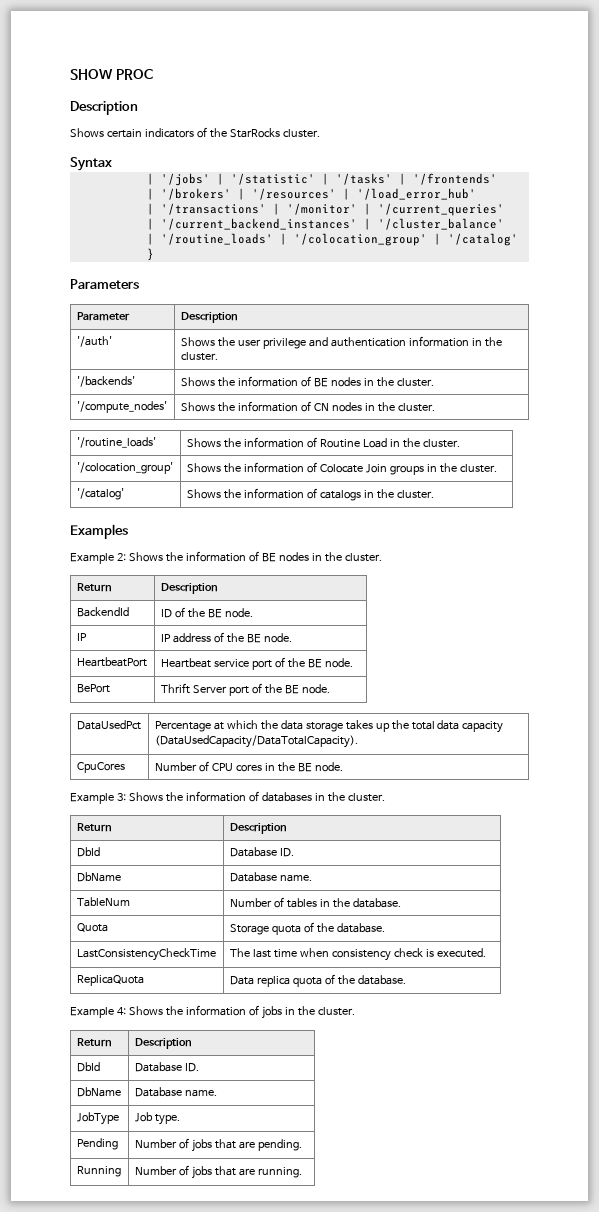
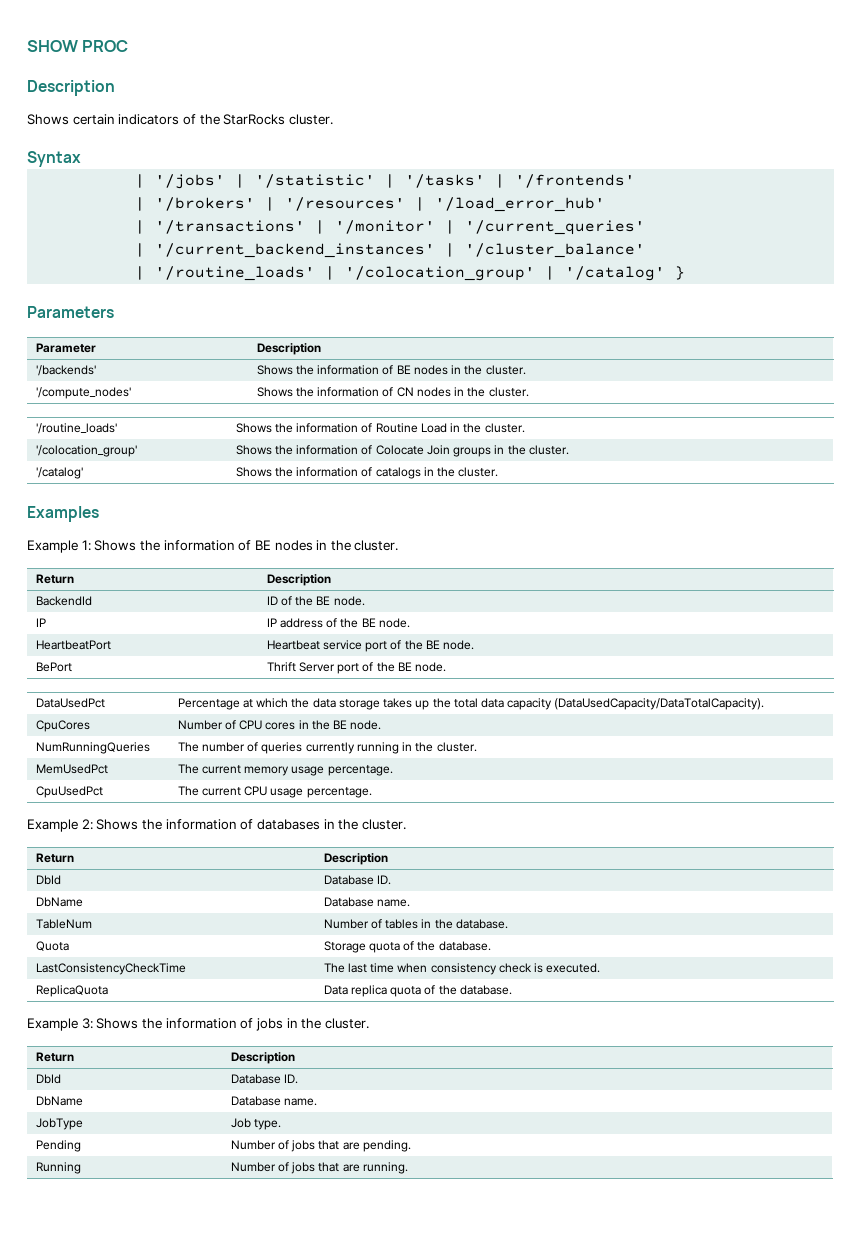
- '/auth' | Shows the user privilege and authentication information in the cluster.
- Example 2: Shows the information of BE nodes in the cluster.
+ Example 1: Shows the information of BE nodes in the cluster.
- Example 3: Shows the information of databases in the cluster.
+ NumRunningQueries | The number of queries currently running in the cluster.
+ MemUsedPct | The current memory usage percentage.
+ CpuUsedPct | The current CPU usage percentage.
+ Example 2: Shows the information of databases in the cluster.
- Example 4: Shows the information of jobs in the cluster.
+ Example 3: Shows the information of jobs in the cluster.

